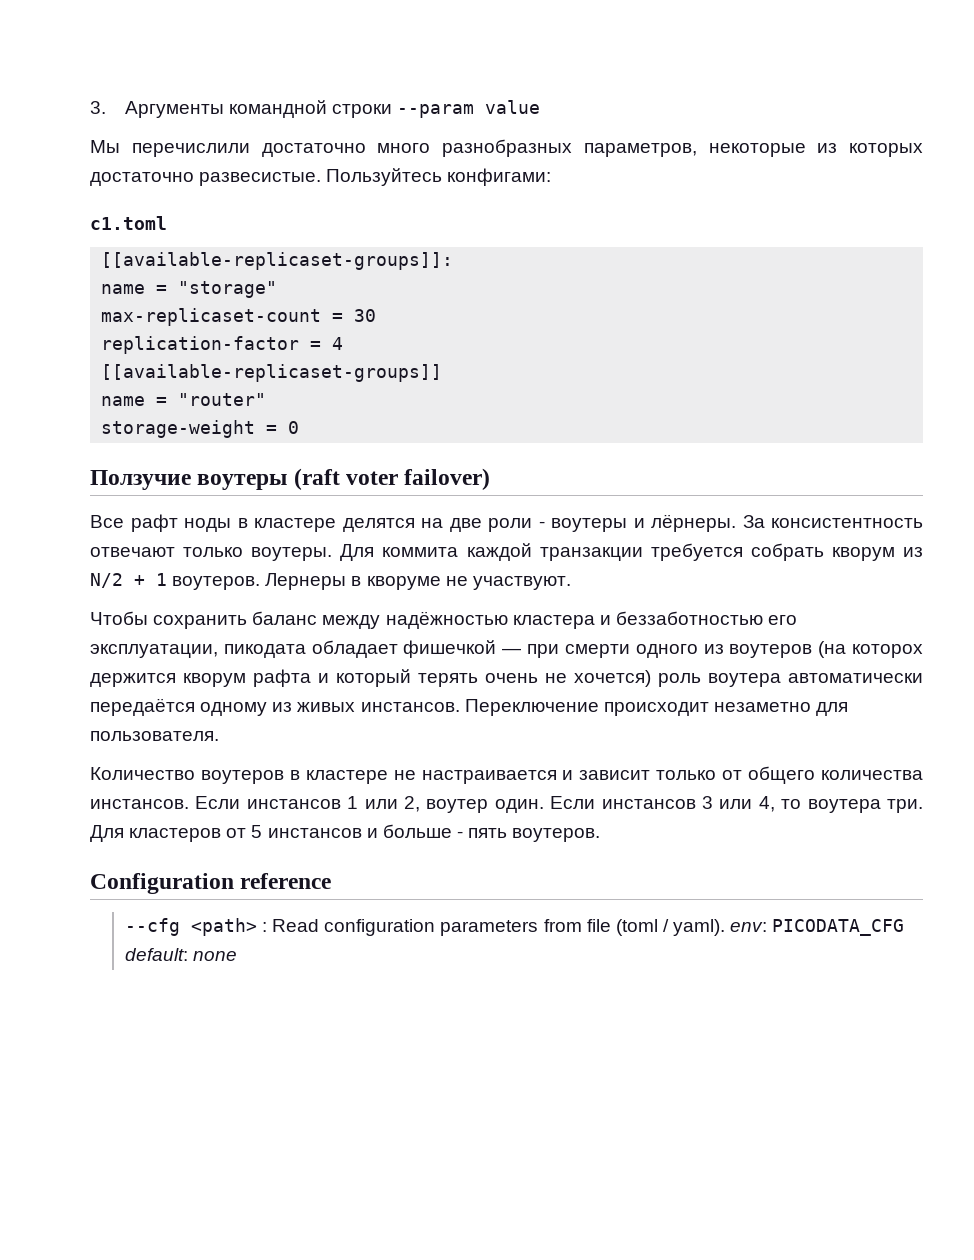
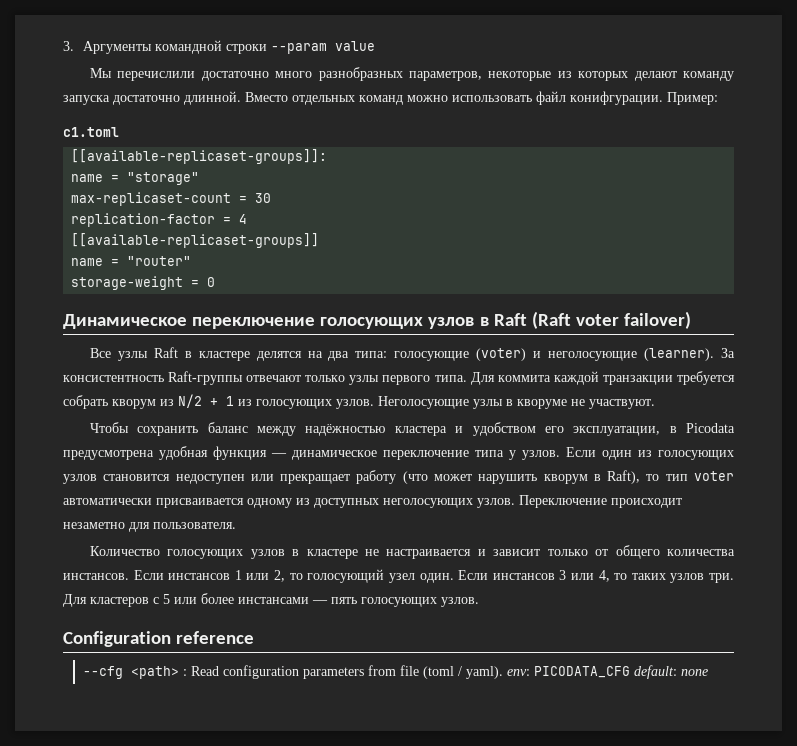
- Мы перечислили достаточно много разнобразных параметров, некоторые из которых достаточно развесистые. Пользуйтесь конфигами:
+ Мы перечислили достаточно много разнобразных параметров, некоторые из которых делают команду запуска достаточно длинной. Вместо отдельных команд можно использовать файл конифгурации. Пример:
- Ползучие воутеры (raft voter failover)
+ Динамическое переключение голосующих узлов в Raft (Raft voter failover)
- Все рафт ноды в кластере делятся на две роли - воутеры и лёрнеры.
+ Все узлы Raft в кластере делятся на два типа: голосующие (voter) и неголосующие (learner).
- За консистентность отвечают только воутеры.
+ За консистентность Raft-группы отвечают только узлы первого типа.
- Для коммита каждой транзакции требуется собрать кворум из N/2 + 1 воутеров. Лернеры в кворуме не участвуют.
+ Для коммита каждой транзакции требуется собрать кворум из N/2 + 1 из голосующих узлов. Неголосующие узлы в кворуме не участвуют.
- Чтобы сохранить баланс между надёжностью кластера и беззаботностью его эксплуатации, пикодата обладает фишечкой — при смерти одного из воутеров (на которох держится кворум рафта и который терять очень не хочется) роль воутера автоматически передаётся одному из живых инстансов.
+ Чтобы сохранить баланс между надёжностью кластера и удобством его эксплуатации, в Picodata предусмотрена удобная функция — динамическое переключение типа у узлов. Если один из голосующих узлов становится недоступен или прекращает работу (что может нарушить кворум в Raft), то тип voter автоматически присваивается одному из доступных неголосующих узлов.
- Количество воутеров в кластере не настраивается и зависит только от общего количества инстансов.
+ Количество голосующих узлов в кластере не настраивается и зависит только от общего количества инстансов.
- Если инстансов 1 или 2, воутер один.
+ Если инстансов 1 или 2, то голосующий узел один.
- Если инстансов 3 или 4, то воутера три.
+ Если инстансов 3 или 4, то таких узлов три.
- Для кластеров от 5 инстансов и больше - пять воутеров.
+ Для кластеров с 5 или более инстансами — пять голосующих узлов.

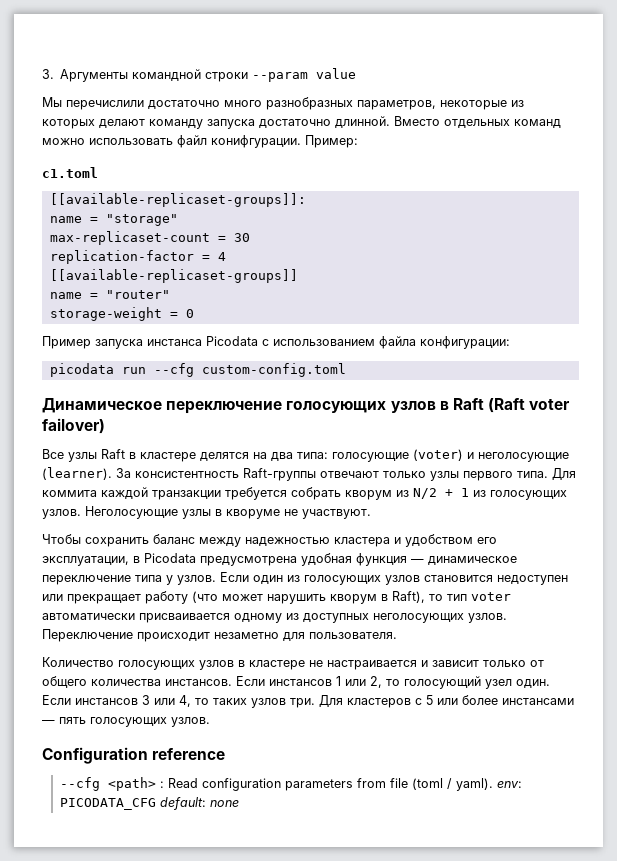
+ Пример запуска инстанса Picodata c использованием файла конфигурации:
+ picodata run --cfg custom-config.toml
- Чтобы сохранить баланс между надёжностью кластера и удобством его эксплуатации, в Picodata предусмотрена удобная функция — динамическое переключение типа у узлов.
+ Чтобы сохранить баланс между надежностью кластера и удобством его эксплуатации, в Picodata предусмотрена удобная функция — динамическое переключение типа у узлов.

